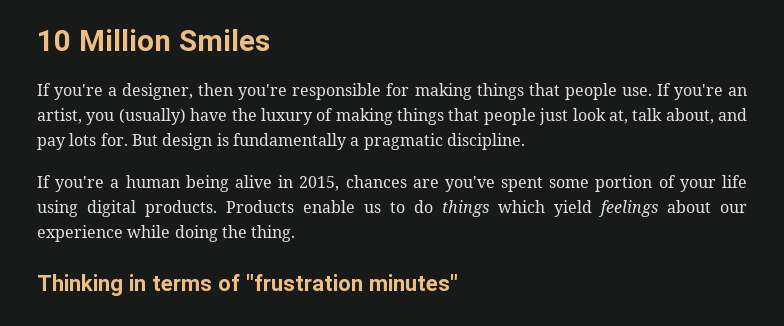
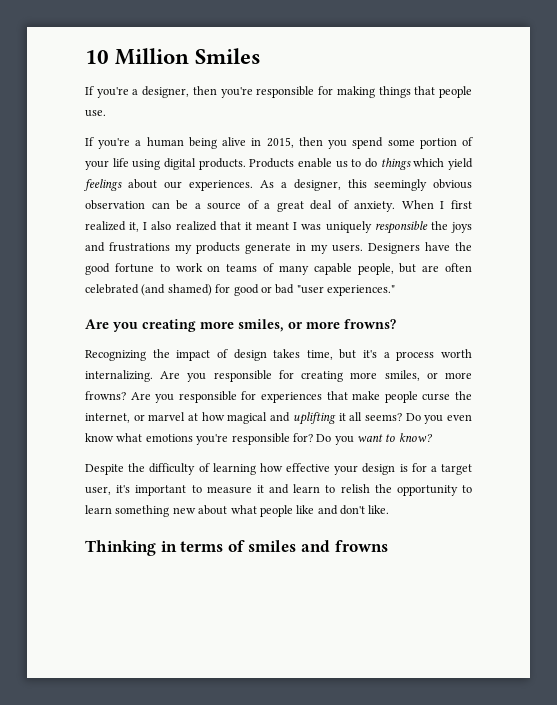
- If you're an artist, you (usually) have the luxury of making things that people just look at, talk about, and pay lots for. But design is fundamentally a pragmatic discipline.
- If you're a human being alive in 2015, chances are you've spent some portion of your life using digital products.
+ If you're a human being alive in 2015, then you spend some portion of your life using digital products.
- Products enable us to do things which yield feelings about our experience while doing the thing.
+ Products enable us to do things which yield feelings about our experiences. As a designer, this seemingly obvious observation can be a source of a great deal of anxiety. When I first realized it, I also realized that it meant I was uniquely responsible the joys and frustrations my products generate in my users. Designers have the good fortune to work on teams of many capable people, but are often celebrated (and shamed) for good or bad "user experiences."
+ Are you creating more smiles, or more frowns?
+ Recognizing the impact of design takes time, but it's a process worth internalizing. Are you responsible for creating more smiles, or more frowns? Are you responsible for experiences that make people curse the internet, or marvel at how magical and uplifting it all seems? Do you even know what emotions you're responsible for? Do you want to know?
+ Despite the difficulty of learning how effective your design is for a target user, it's important to measure it and learn to relish the opportunity to learn something new about what people like and don't like.
- Thinking in terms of "frustration minutes"
+ Thinking in terms of smiles and frowns

